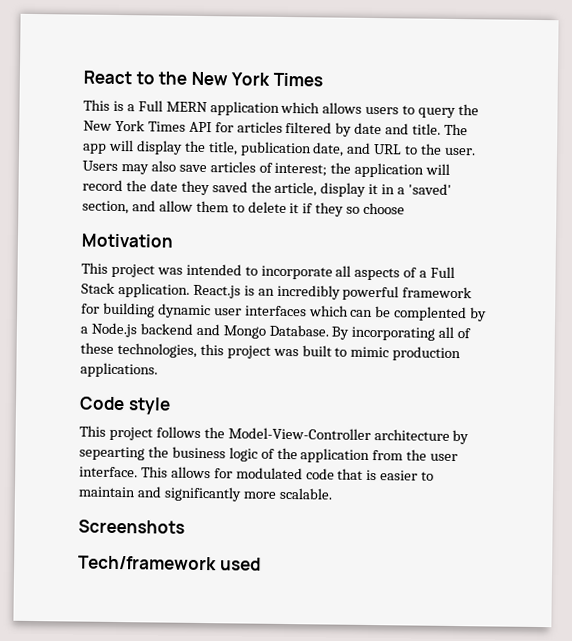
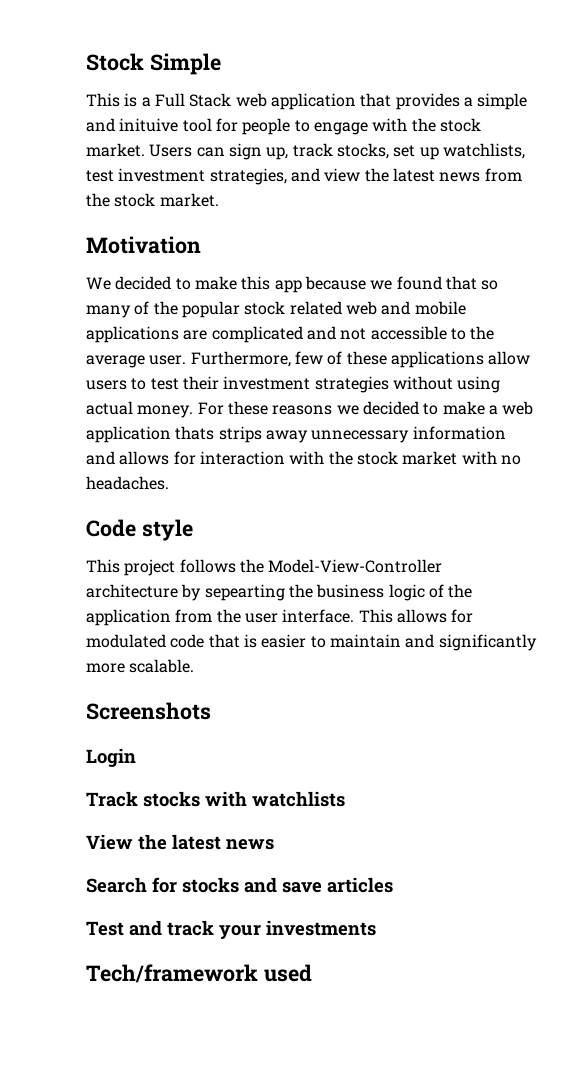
- React to the New York Times
- This is a Full MERN application which allows users to query the New York Times API for articles filtered by date and title. The app will display the title, publication date, and URL to the user. Users may also save articles of interest; the application will record the date they saved the article, display it in a 'saved' section, and allow them to delete it if they so choose
+ Stock Simple
+ This is a Full Stack web application that provides a simple and inituive tool for people to engage with the stock market. Users can sign up, track stocks, set up watchlists, test investment strategies, and view the latest news from the stock market.
  Motivation
- This project was intended to incorporate all aspects of a Full Stack application. React.js is an incredibly powerful framework for building dynamic user interfaces which can be complented by a Node.js backend and Mongo Database. By incorporating all of these technologies, this project was built to mimic production applications.
+ We decided to make this app because we found that so many of the popular stock related web and mobile applications are complicated and not accessible to the average user. Furthermore, few of these applications allow users to test their investment strategies without using actual money. For these reasons we decided to make a web application thats strips away unnecessary information and allows for interaction with the stock market with no headaches.
+ Login
+ Track stocks with watchlists
+ View the latest news
+ Search for stocks and save articles
+ Test and track your investments

